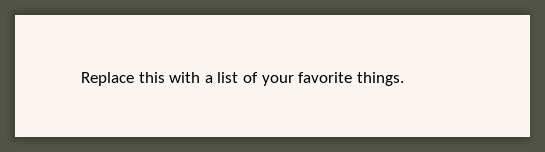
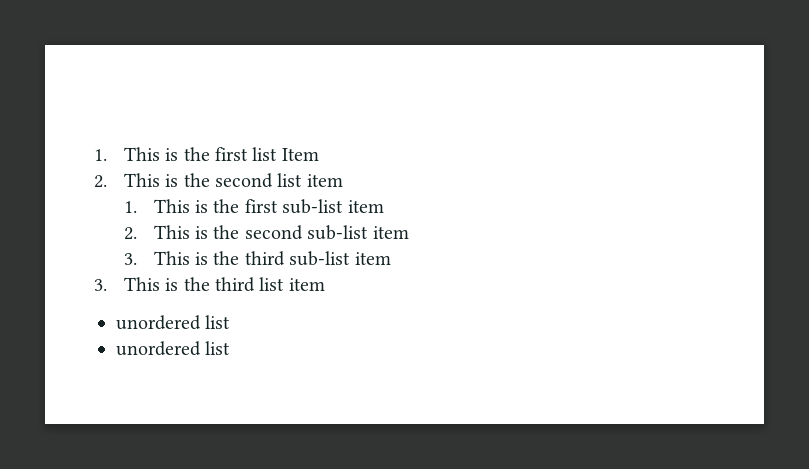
- Replace this with a list of your favorite things.
+ 1. This is the first list Item
+ 2. This is the second list item
+ 1. This is the first sub-list item
+ 2. This is the second sub-list item
+ 3. This is the third sub-list item
+ 3. This is the third list item
+ unordered list
+ unordered list

